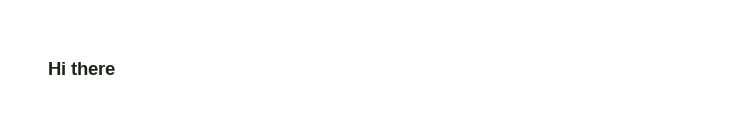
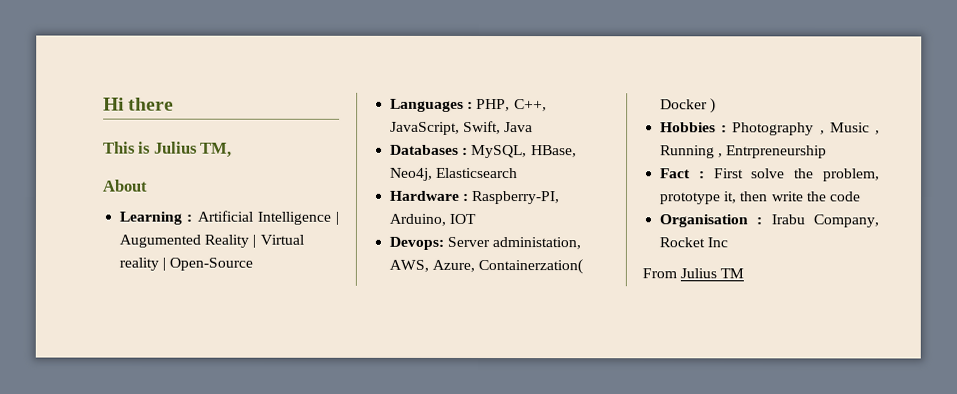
+ This is Julius TM,
+ About
+ Learning : Artificial Intelligence | Augumented Reality | Virtual reality | Open-Source
+ Languages : PHP, C++, JavaScript, Swift, Java
+ Databases : MySQL, HBase, Neo4j, Elasticsearch
+ Hardware : Raspberry-PI, Arduino, IOT
+ Devops: Server administation, AWS, Azure, Containerzation( Docker )
+ Hobbies : Photography , Music , Running , Entrpreneurship
+ Fact : First solve the problem, prototype it, then write the code
+ Organisation : Irabu Company, Rocket Inc
+ From Julius TM

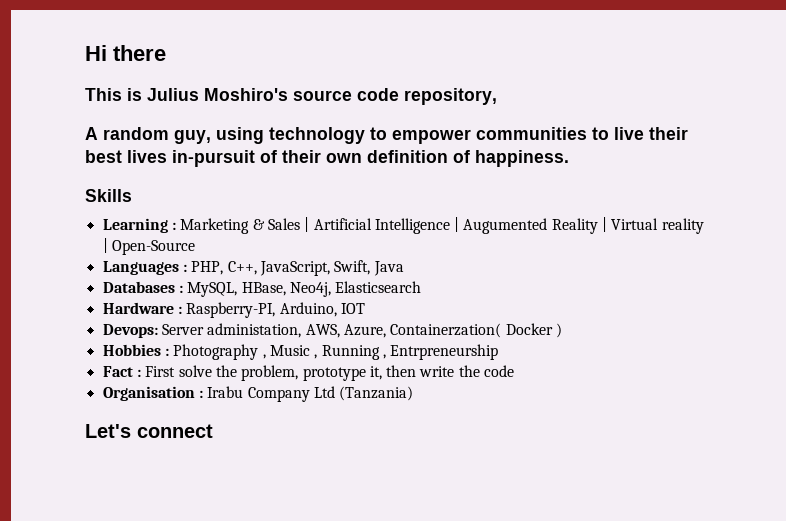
- This is Julius TM,
- About
- Learning : Artificial Intelligence | Augumented Reality | Virtual reality | Open-Source
+ This is Julius Moshiro's source code repository,
+ A random guy, using technology to empower communities to live their best lives in-pursuit of their own definition of happiness.
+ Skills
+ Learning : Marketing & Sales | Artificial Intelligence | Augumented Reality | Virtual reality | Open-Source
- Organisation : Irabu Company, Rocket Inc
- From Julius TM
+ Organisation : Irabu Company Ltd (Tanzania)
+ Let's connect

